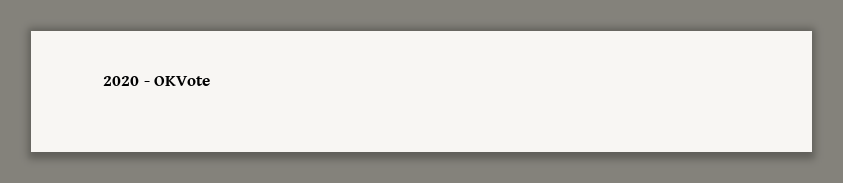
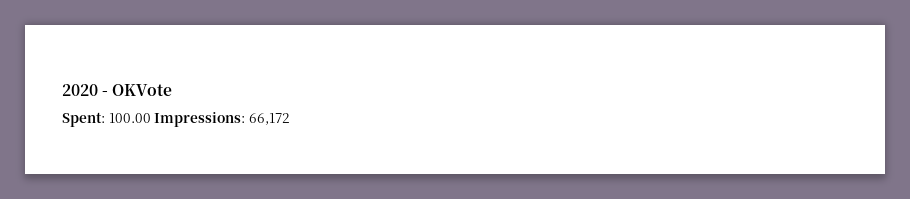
+ Spent: 100.00 Impressions: 66,172

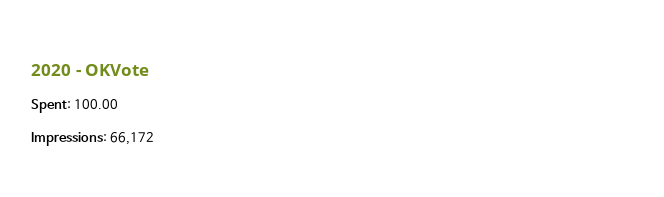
- Spent: 100.00 Impressions: 66,172
+ Spent: 100.00
+ Impressions: 66,172

